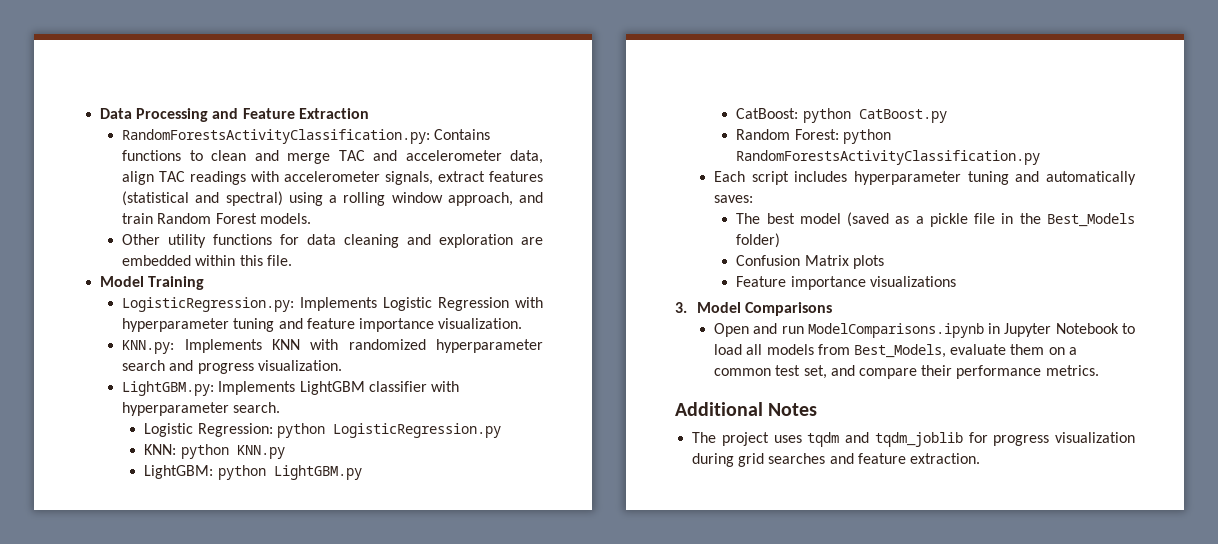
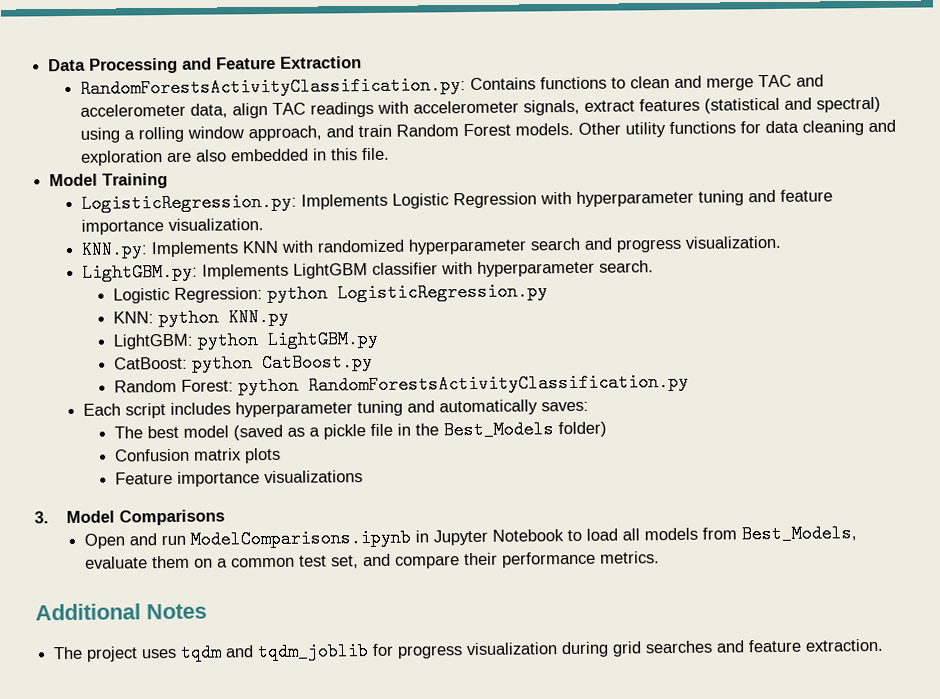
- RandomForestsActivityClassification.py: Contains functions to clean and merge TAC and accelerometer data, align TAC readings with accelerometer signals, extract features (statistical and spectral) using a rolling window approach, and train Random Forest models.
- Other utility functions for data cleaning and exploration are embedded within this file.
+ RandomForestsActivityClassification.py: Contains functions to clean and merge TAC and accelerometer data, align TAC readings with accelerometer signals, extract features (statistical and spectral) using a rolling window approach, and train Random Forest models. Other utility functions for data cleaning and exploration are also embedded in this file.
- Confusion Matrix plots
+ Confusion matrix plots

